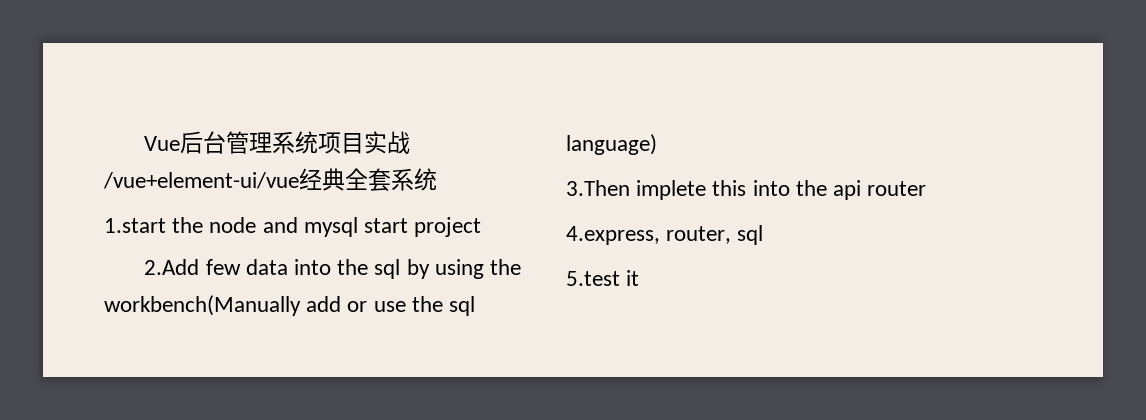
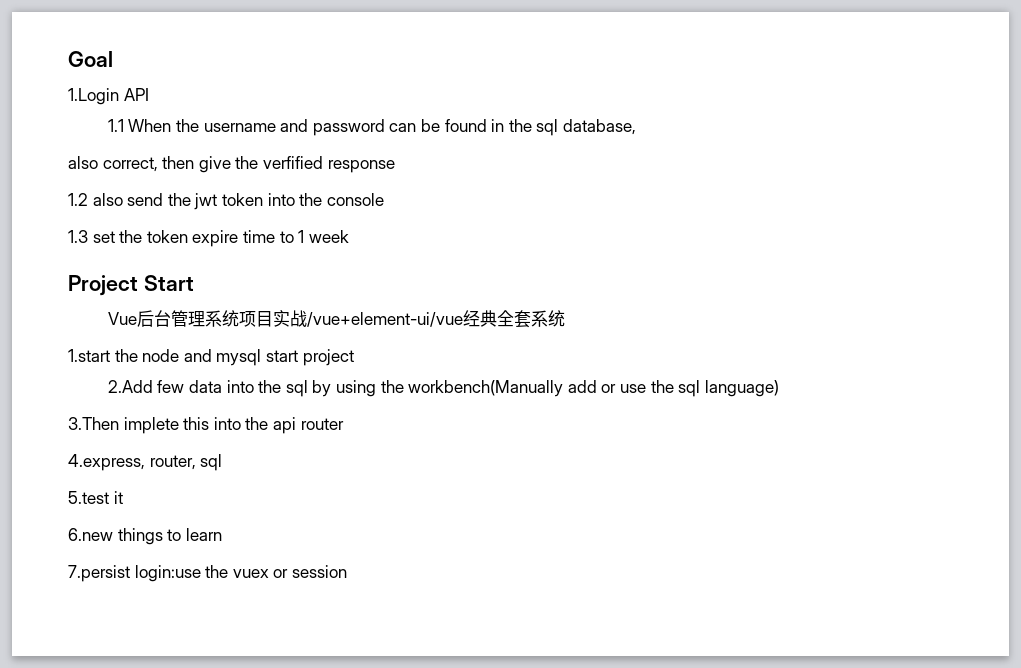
+ Goal
+ 1.Login API
+ 1.1 When the username and password can be found in the sql database,
+ also correct, then give the verfified response
+ 1.2 also send the jwt token into the console
+ 1.3 set the token expire time to 1 week
+ Project Start
+ 6.new things to learn
+ 7.persist login:use the vuex or session

